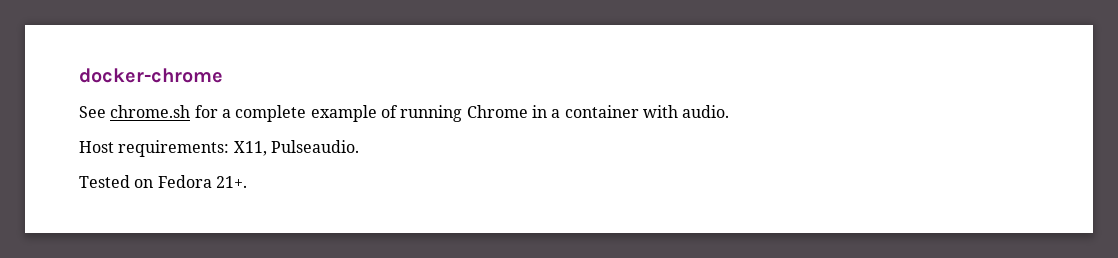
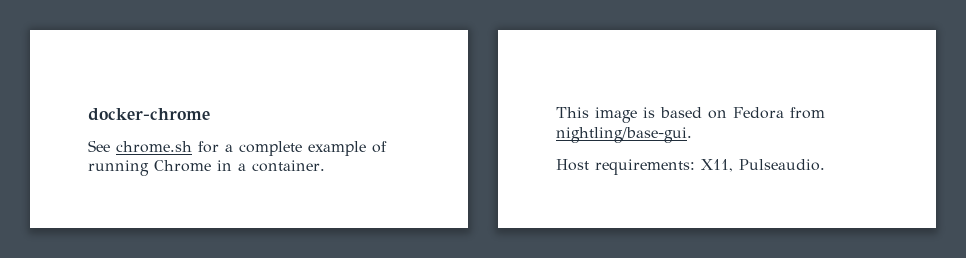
- See chrome.sh for a complete example of running Chrome in a container with audio.
+ See chrome.sh for a complete example of running Chrome in a container.
+ This image is based on Fedora from nightling/base-gui.
- Tested on Fedora 21+.

